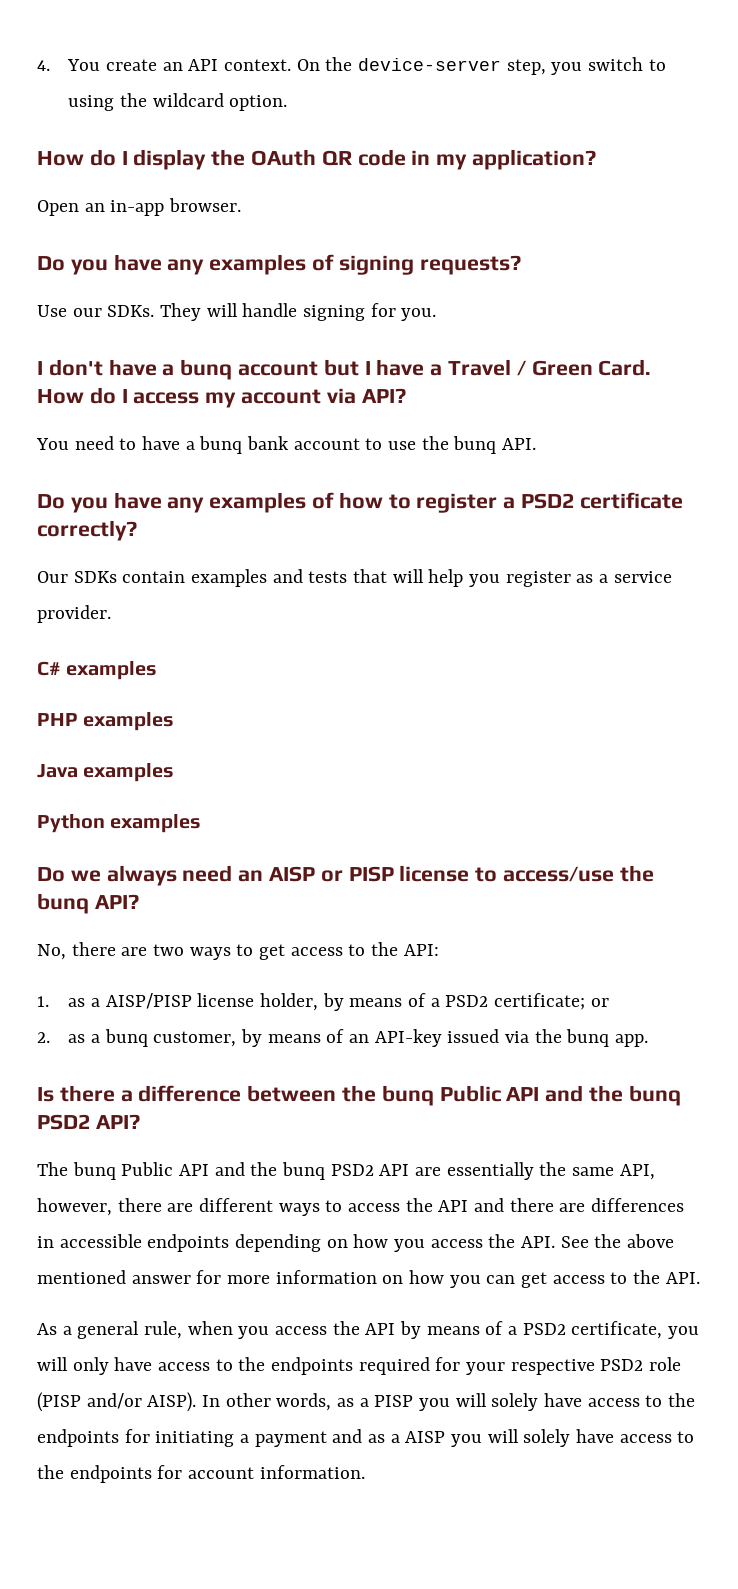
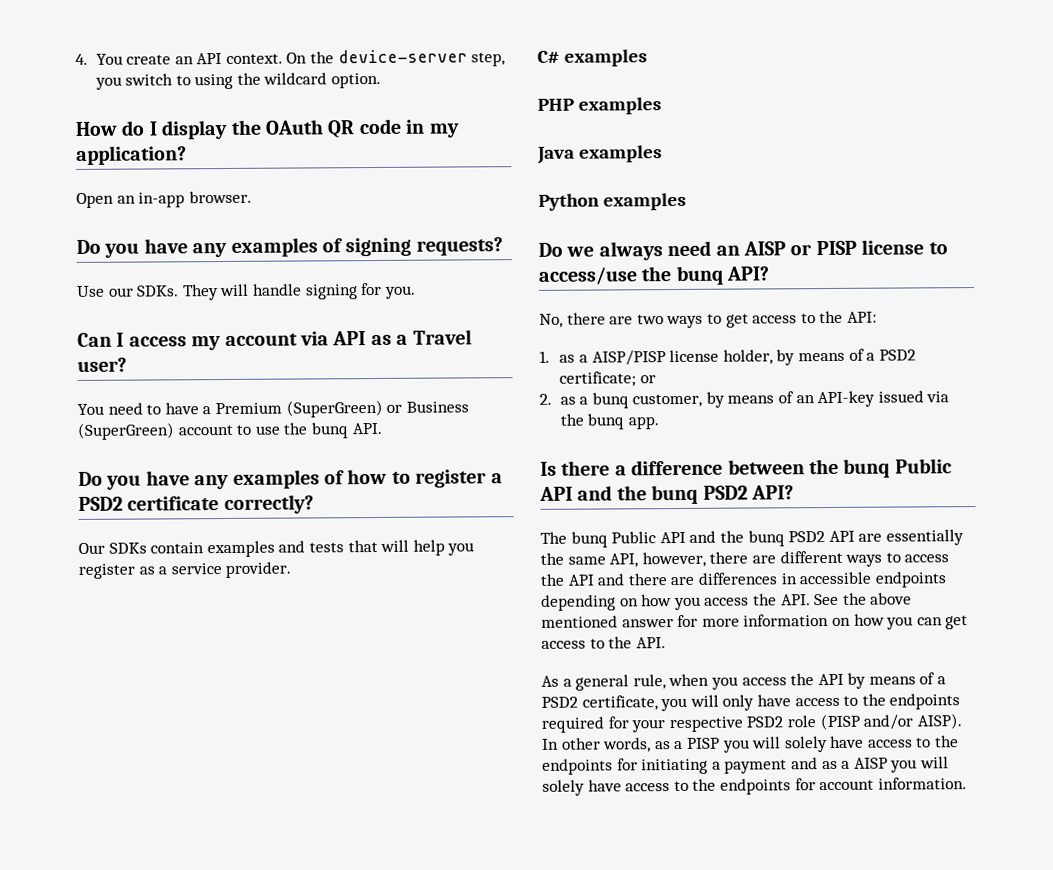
- I don't have a bunq account but I have a Travel / Green Card. How do I access my account via API?
+ Can I access my account via API as a Travel user?
- You need to have a bunq bank account to use the bunq API.
+ You need to have a Premium (SuperGreen) or Business (SuperGreen) account to use the bunq API.

